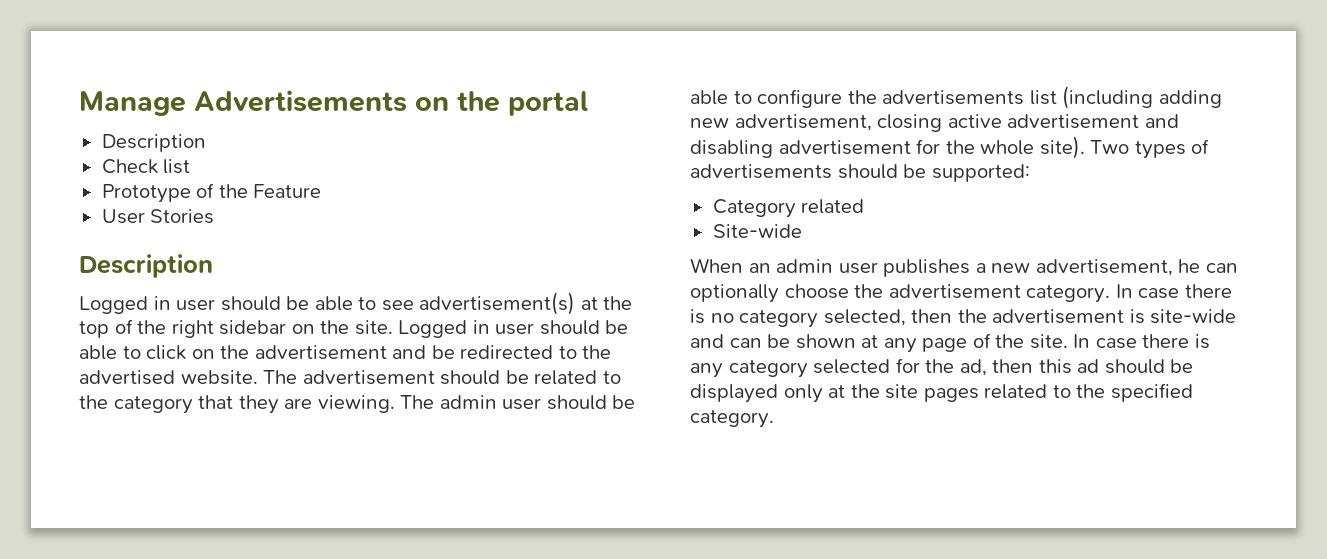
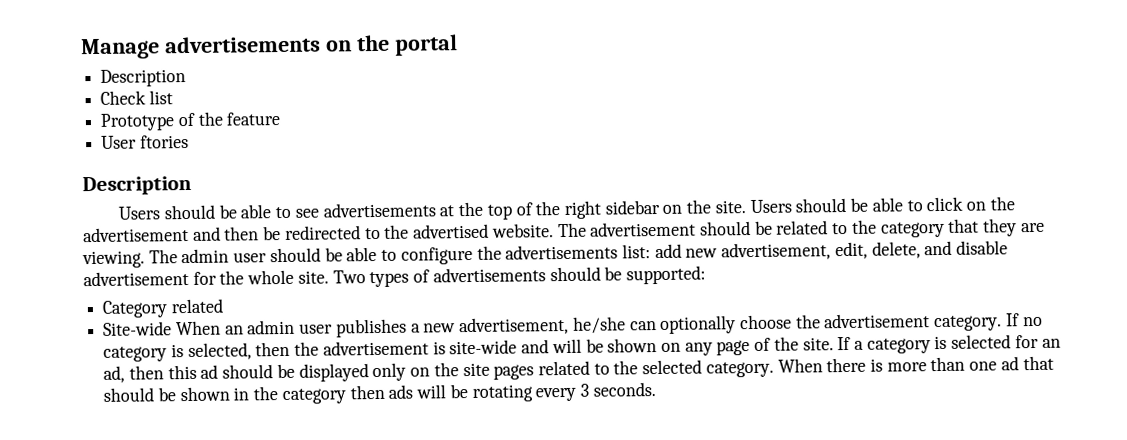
- Manage Advertisements on the portal
+ Manage advertisements on the portal
- Prototype of the Feature
+ Prototype of the feature
- User Stories
+ User ftories
  Description
- Logged in user should be able to see advertisement(s) at the top of the right sidebar on the site.
+ Users should be able to see advertisements at the top of the right sidebar on the site.
- Logged in user should be able to click on the advertisement and be redirected to the advertised website.
+ Users should be able to click on the advertisement and then be redirected to the advertised website.
- The admin user should be able to configure the advertisements list (including adding new advertisement, closing active advertisement and disabling advertisement for the whole site).
+ The admin user should be able to configure the advertisements list: add new advertisement, edit, delete, and disable advertisement for the whole site.
- Site-wide
- When an admin user publishes a new advertisement, he can optionally choose the advertisement category.
+ Site-wide When an admin user publishes a new advertisement, he/she can optionally choose the advertisement category.
- In case there is no category selected, then the advertisement is site-wide and can be shown at any page of the site.
+ If no category is selected, then the advertisement is site-wide and will be shown on any page of the site.
- In case there is any category selected for the ad, then this ad should be displayed only at the site pages related to the specified category.
+ If a category is selected for an ad, then this ad should be displayed only on the site pages related to the selected category. When there is more than one ad that should be shown in the category then ads will be rotating every 3 seconds.

